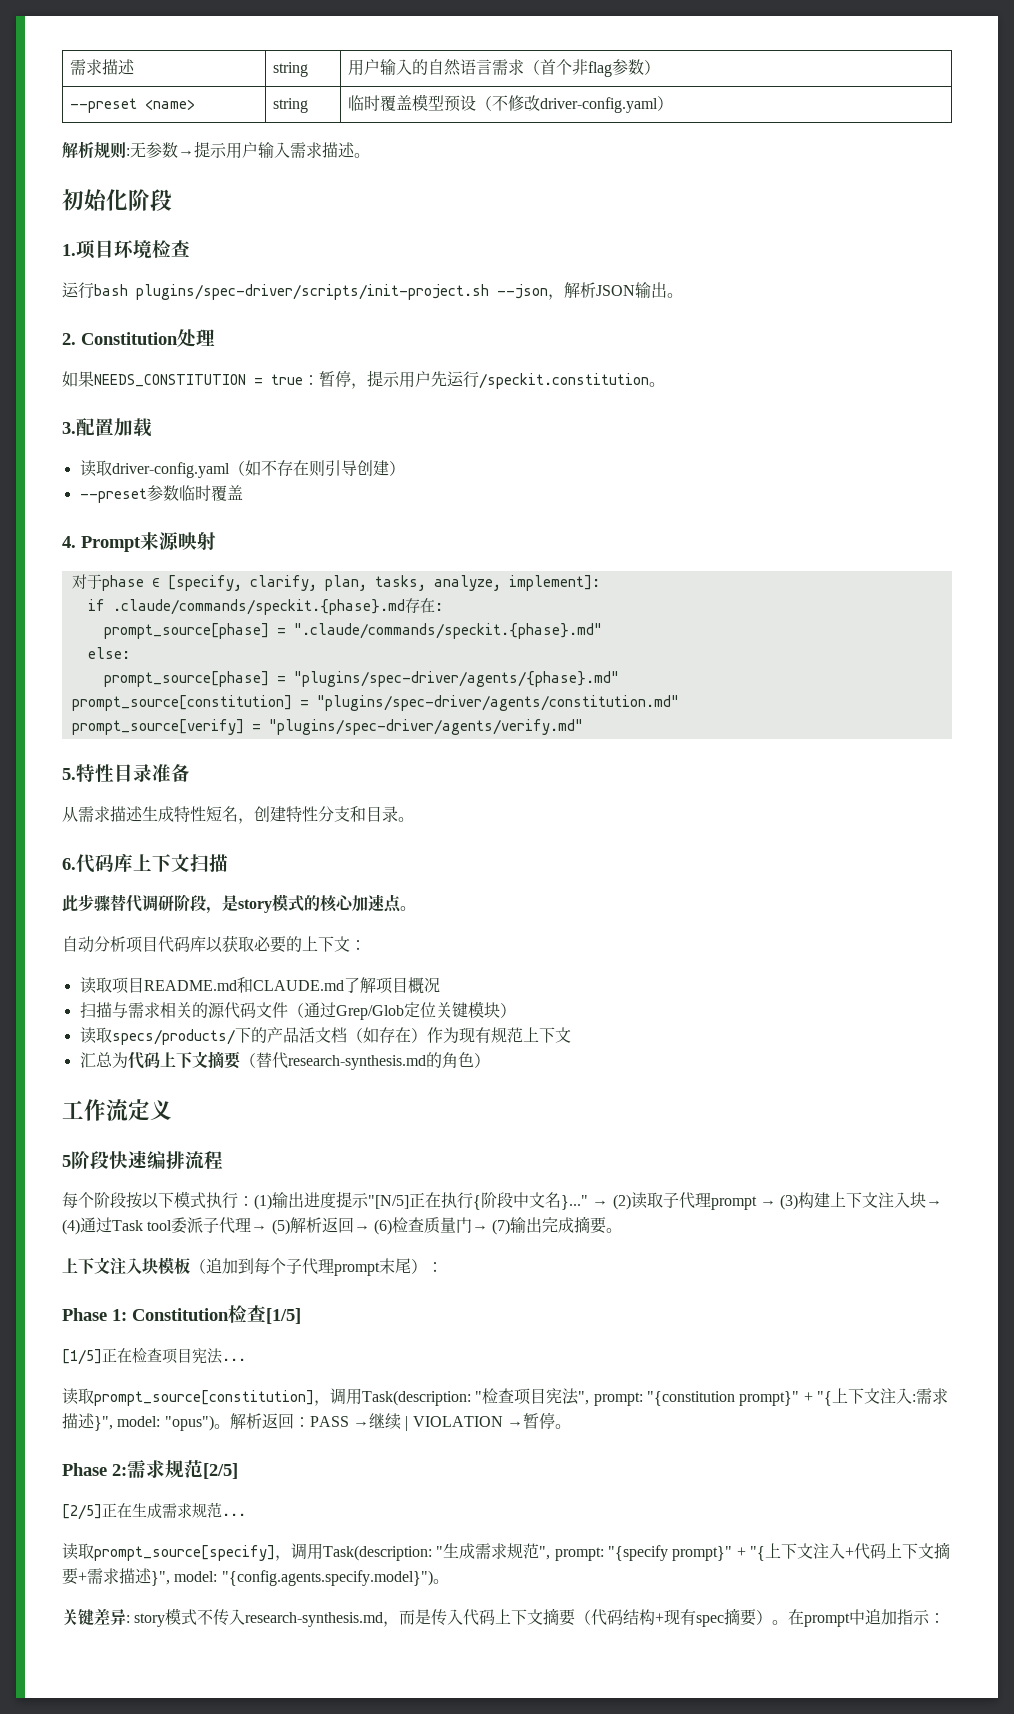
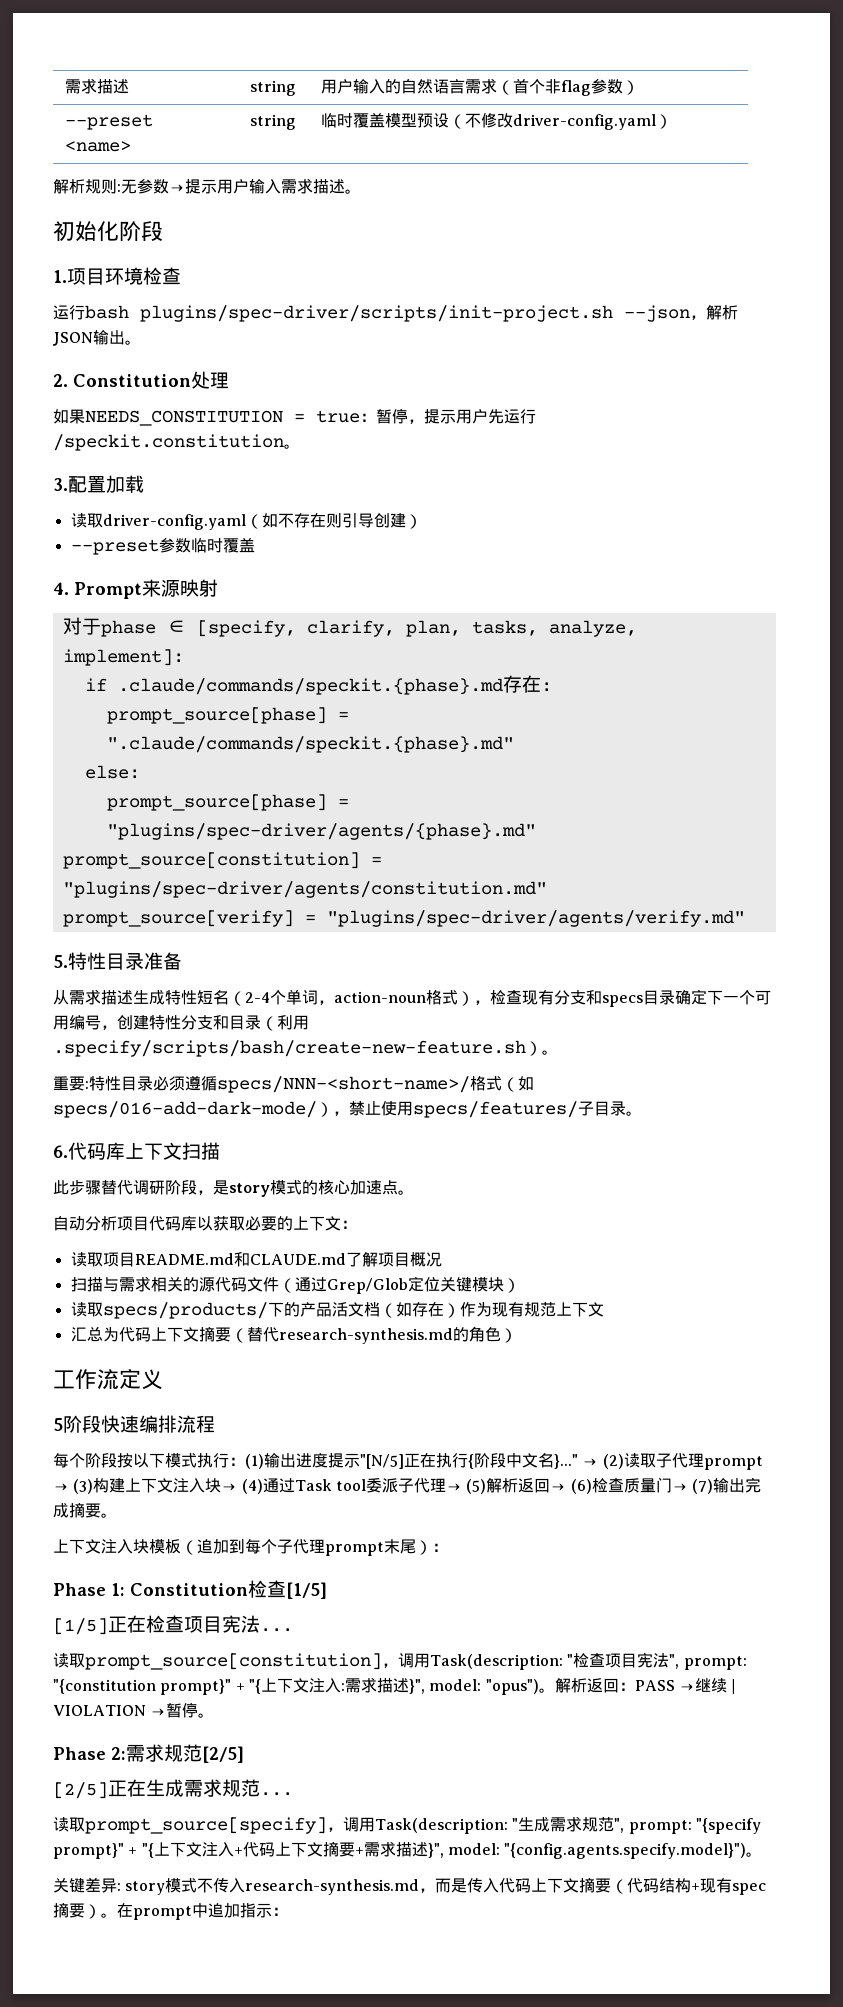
- 从需求描述生成特性短名，创建特性分支和目录。
+ 从需求描述生成特性短名（2-4个单词，action-noun格式），检查现有分支和specs目录确定下一个可用编号，创建特性分支和目录（利用.specify/scripts/bash/create-new-feature.sh）。
+ 重要:特性目录必须遵循specs/NNN-<short-name>/格式（如specs/016-add-dark-mode/），禁止使用specs/features/子目录。

